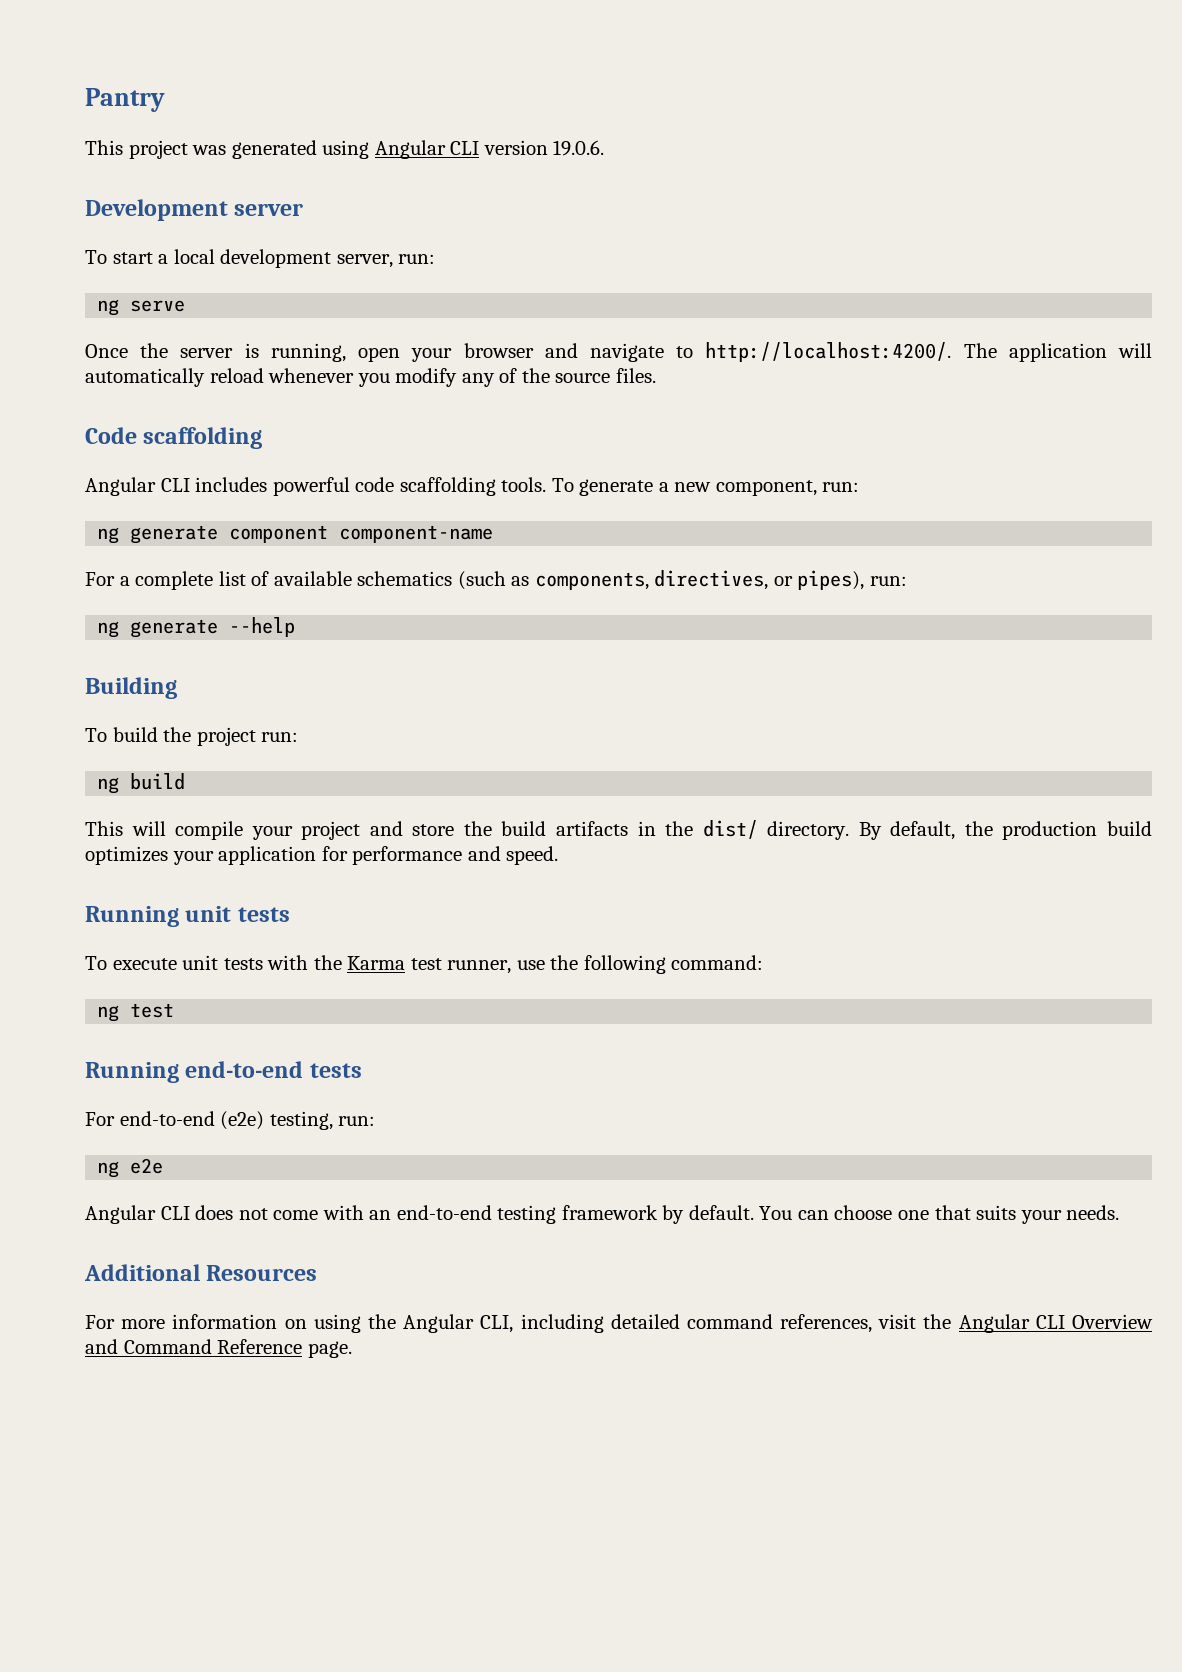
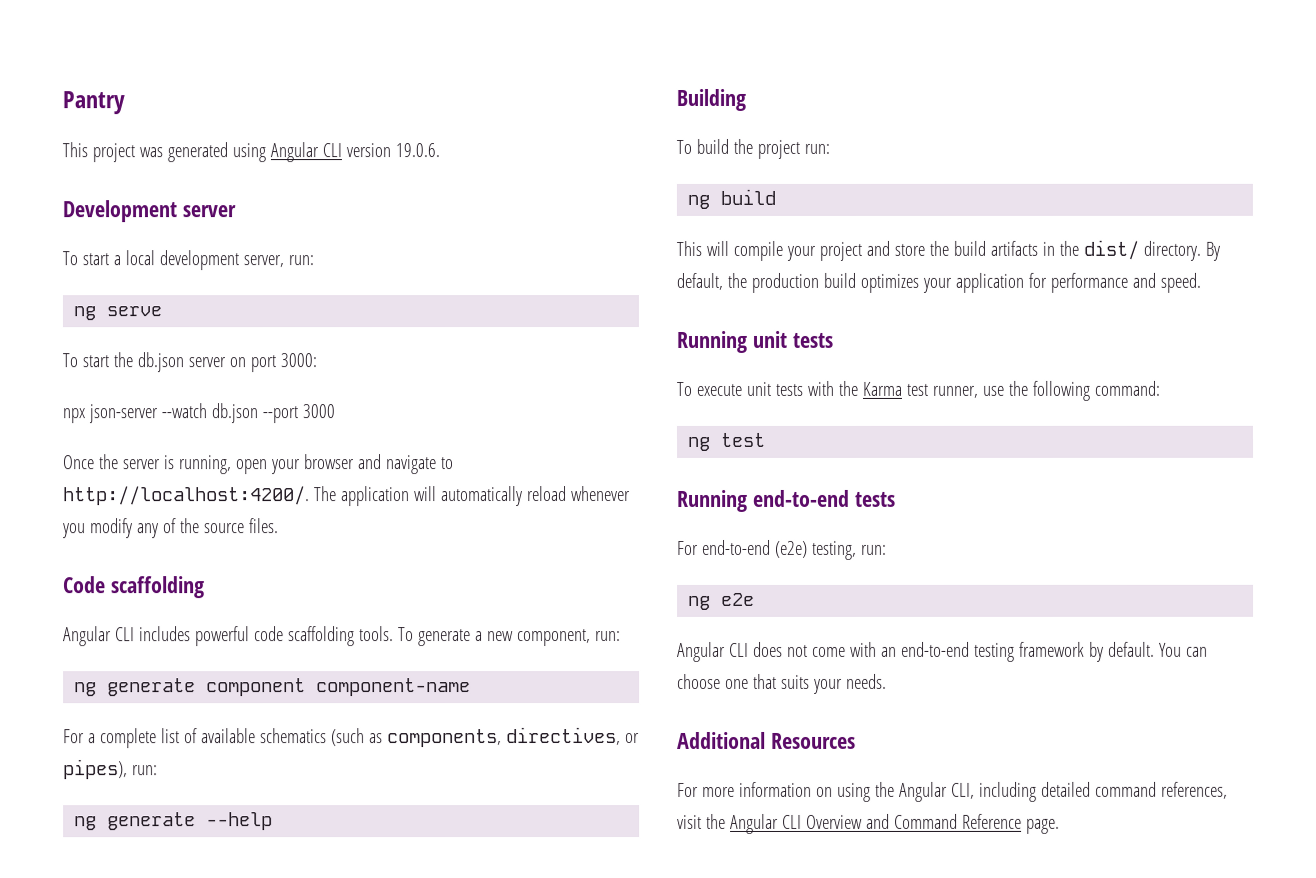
+ To start the db.json server on port 3000:
+ npx json-server --watch db.json --port 3000

